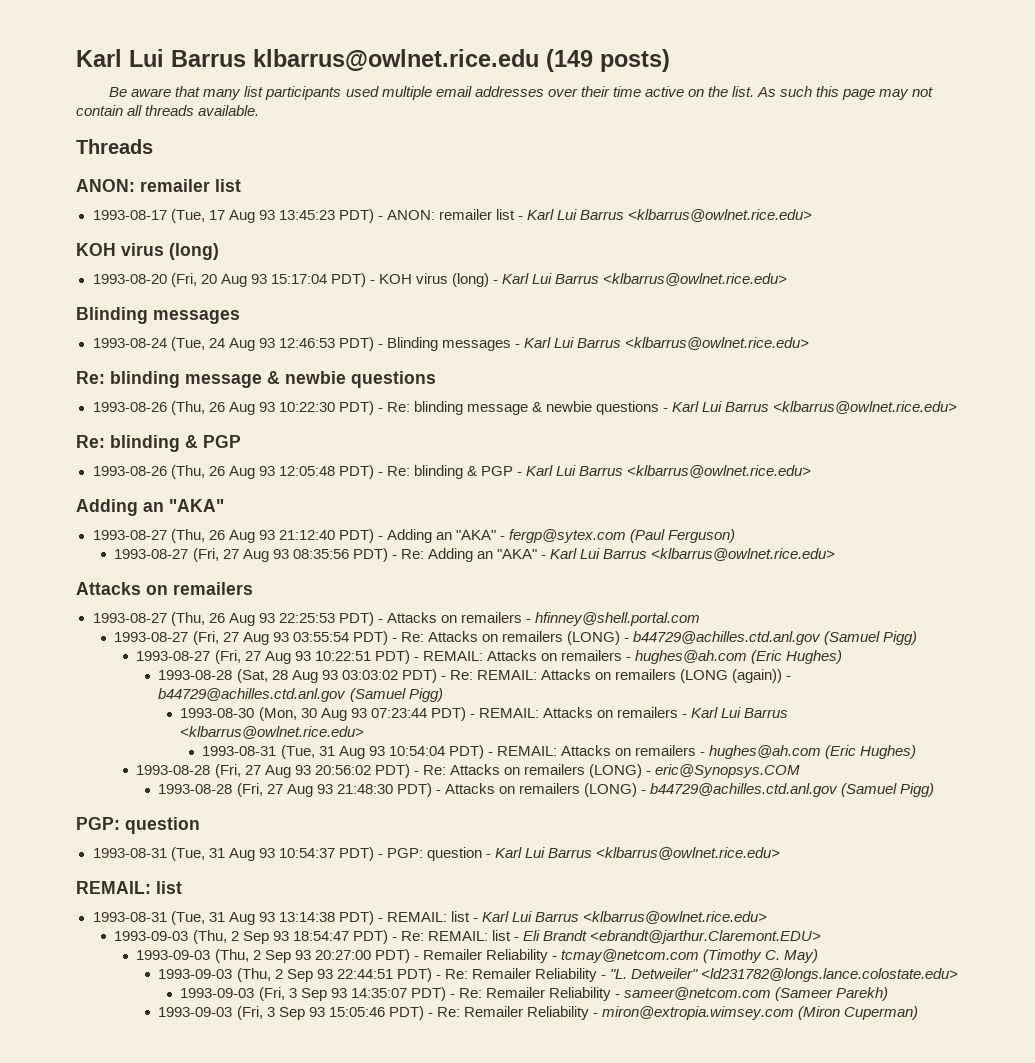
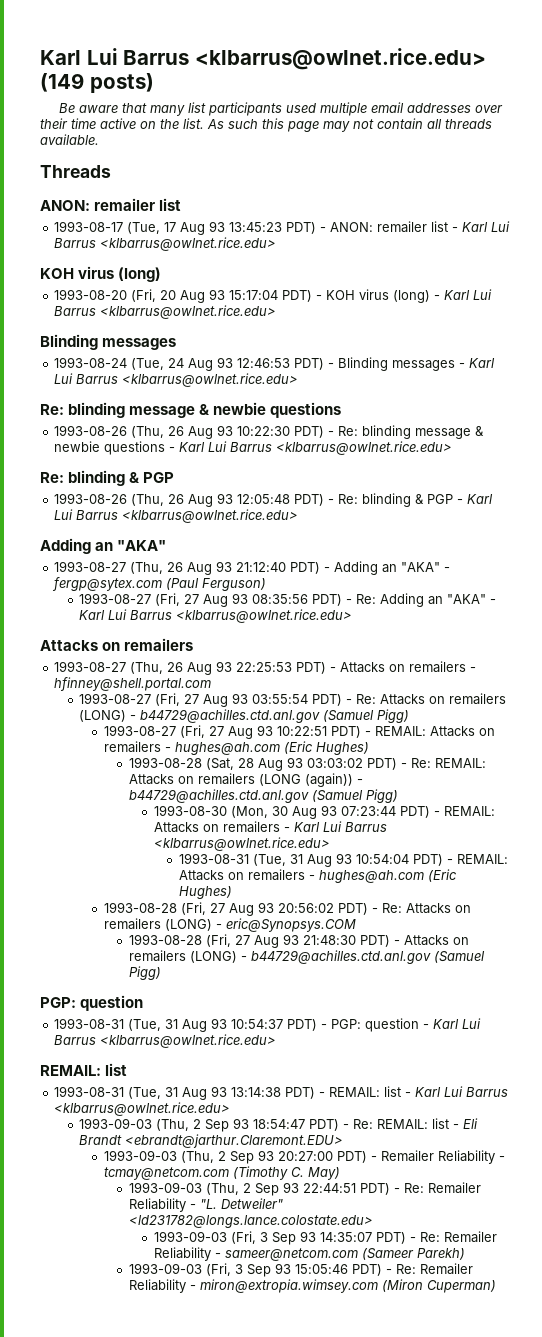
- Karl Lui Barrus klbarrus@owlnet.rice.edu (149 posts)
+ Karl Lui Barrus <klbarrus@owlnet.rice.edu> (149 posts)

